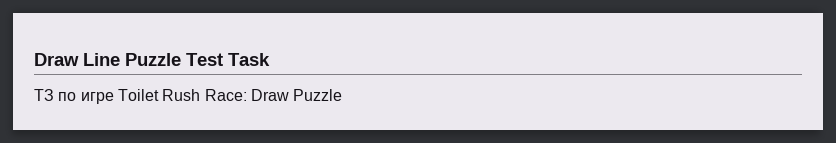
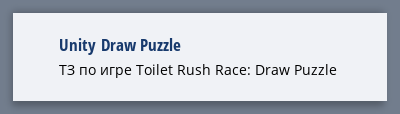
- Draw Line Puzzle Test Task
+ Unity Draw Puzzle

